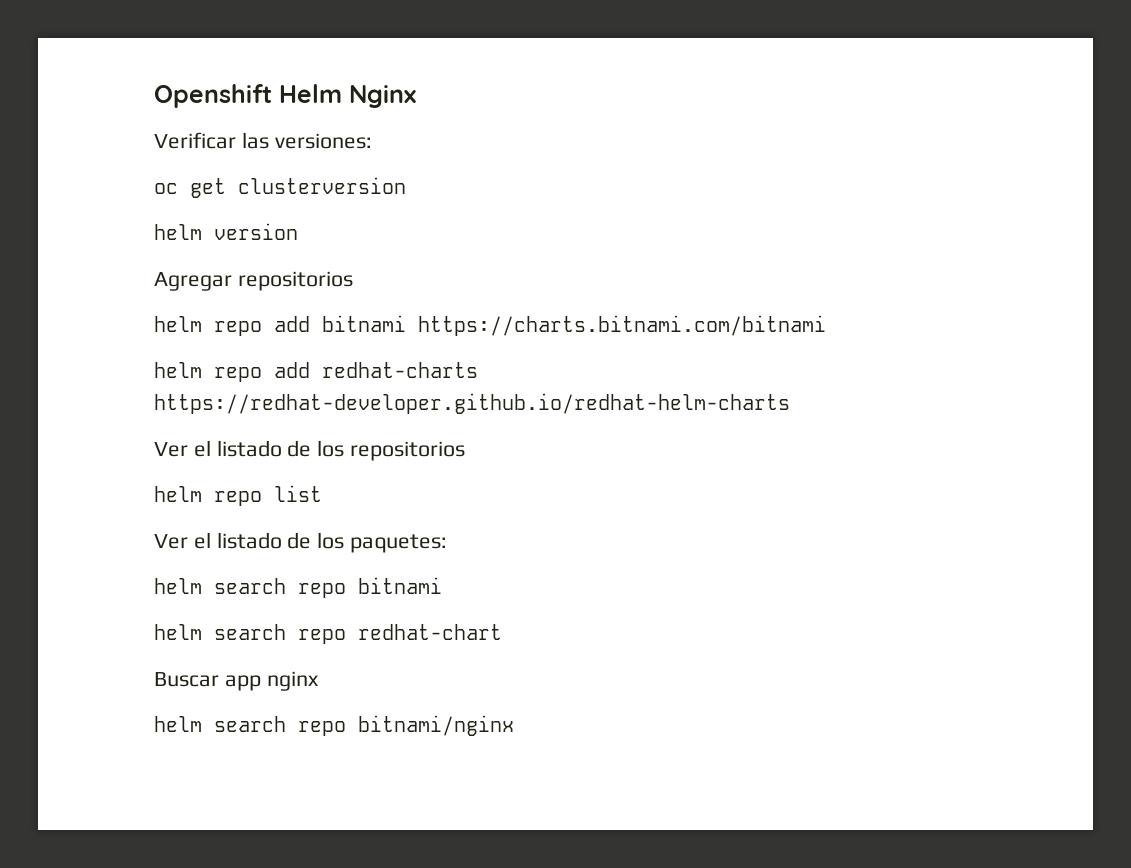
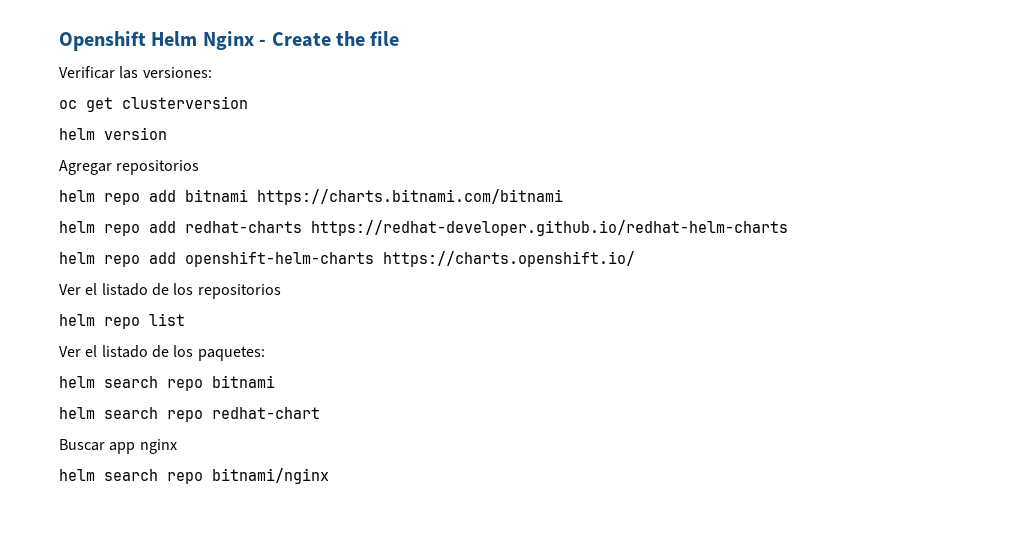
- Openshift Helm Nginx
+ Openshift Helm Nginx - Create the file
+ helm repo add openshift-helm-charts https://charts.openshift.io/

